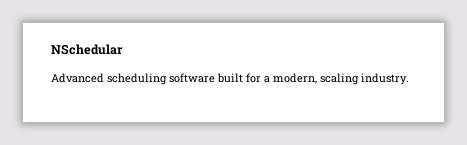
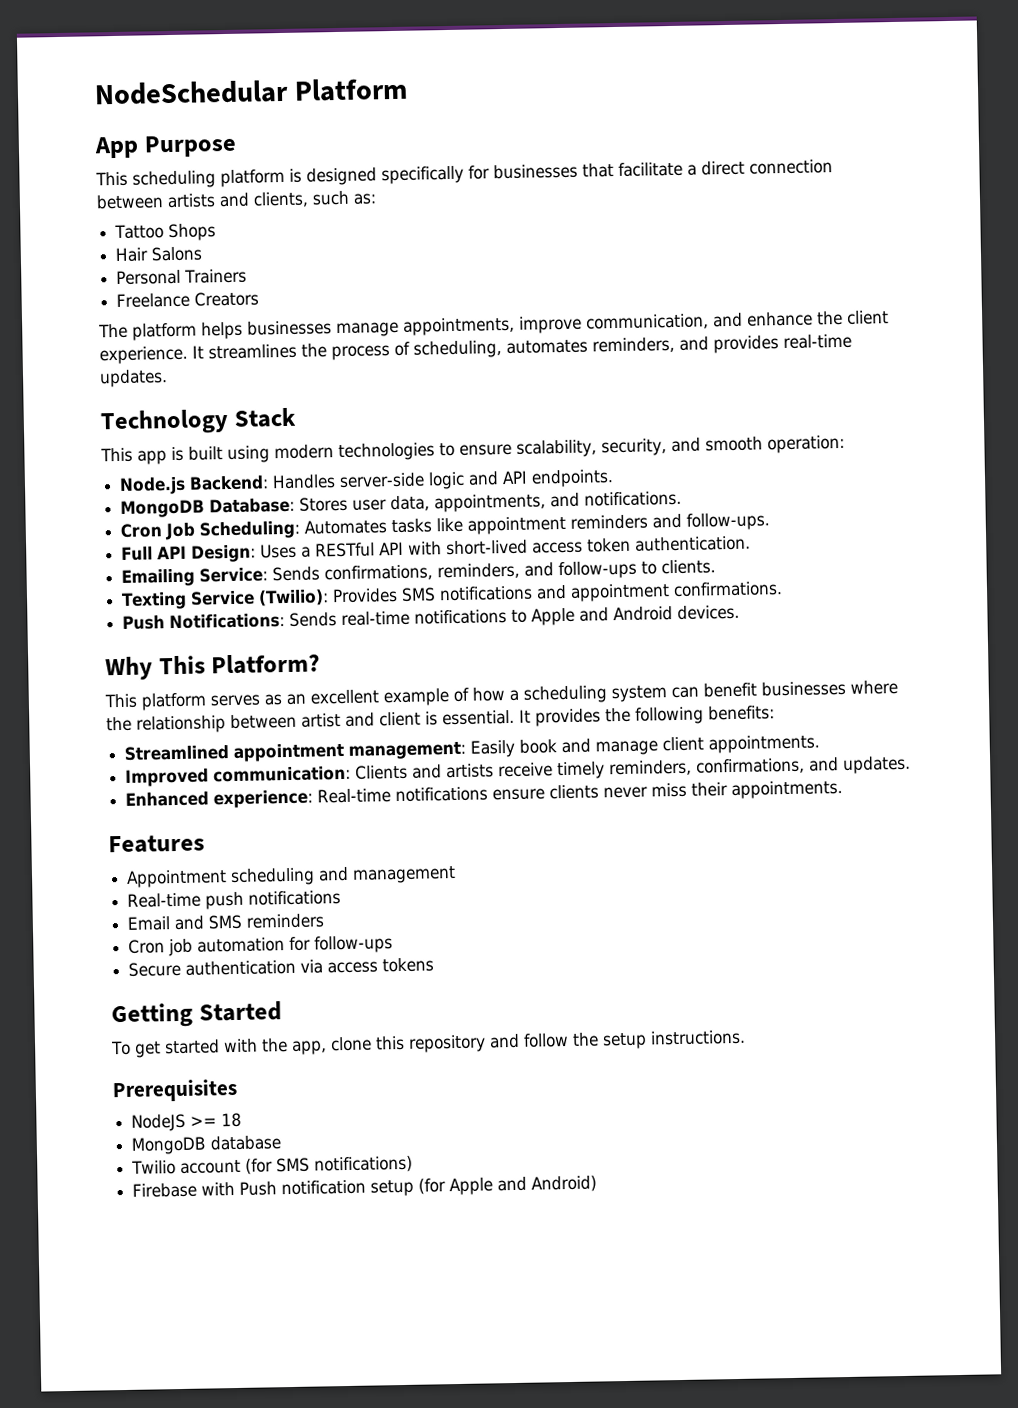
- NSchedular
- Advanced scheduling software built for a modern, scaling industry.
+ NodeSchedular Platform
+ App Purpose
+ This scheduling platform is designed specifically for businesses that facilitate a direct connection between artists and clients, such as:
+ Tattoo Shops
+ Hair Salons
+ Personal Trainers
+ Freelance Creators
+ The platform helps businesses manage appointments, improve communication, and enhance the client experience. It streamlines the process of scheduling, automates reminders, and provides real-time updates.
+ Technology Stack
+ This app is built using modern technologies to ensure scalability, security, and smooth operation:
+ Node.js Backend: Handles server-side logic and API endpoints.
+ MongoDB Database: Stores user data, appointments, and notifications.
+ Cron Job Scheduling: Automates tasks like appointment reminders and follow-ups.
+ Full API Design: Uses a RESTful API with short-lived access token authentication.
+ Emailing Service: Sends confirmations, reminders, and follow-ups to clients.
+ Texting Service (Twilio): Provides SMS notifications and appointment confirmations.
+ Push Notifications: Sends real-time notifications to Apple and Android devices.
+ Why This Platform?
+ This platform serves as an excellent example of how a scheduling system can benefit businesses where the relationship between artist and client is essential. It provides the following benefits:
+ Streamlined appointment management: Easily book and manage client appointments.
+ Improved communication: Clients and artists receive timely reminders, confirmations, and updates.
+ Enhanced experience: Real-time notifications ensure clients never miss their appointments.
+ Features
+ Appointment scheduling and management
+ Real-time push notifications
+ Email and SMS reminders
+ Cron job automation for follow-ups
+ Secure authentication via access tokens
+ Getting Started
+ To get started with the app, clone this repository and follow the setup instructions.
+ Prerequisites
+ NodeJS >= 18
+ MongoDB database
+ Twilio account (for SMS notifications)
+ Firebase with Push notification setup (for Apple and Android)

